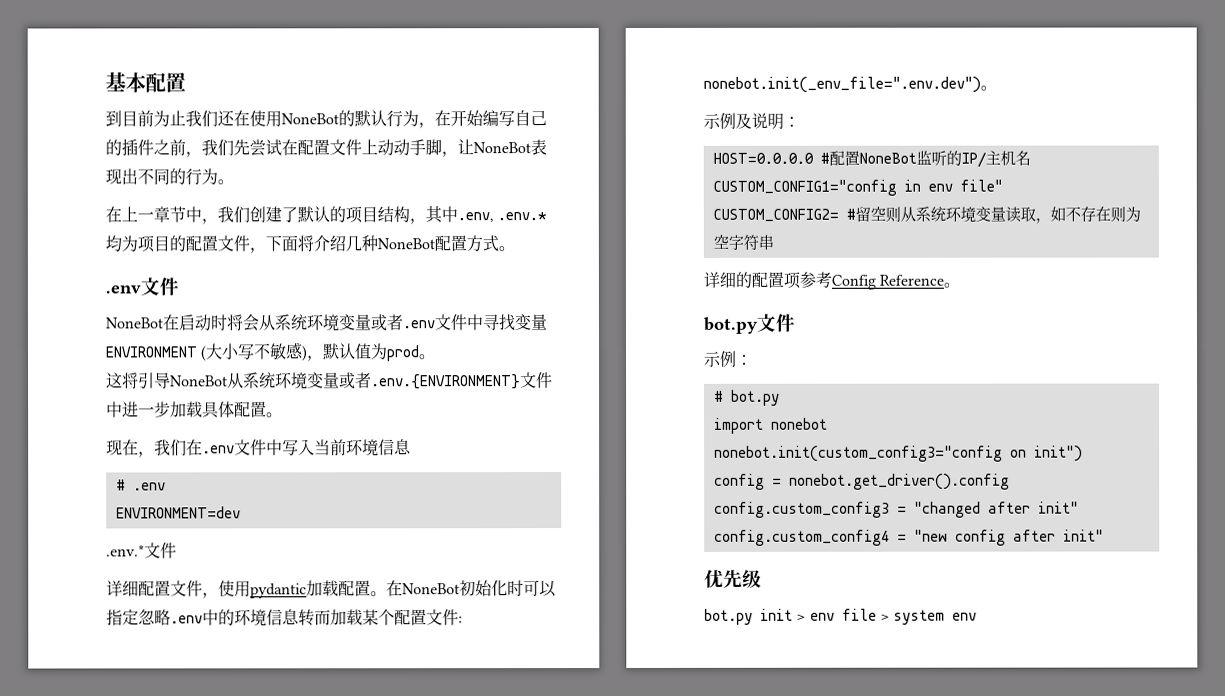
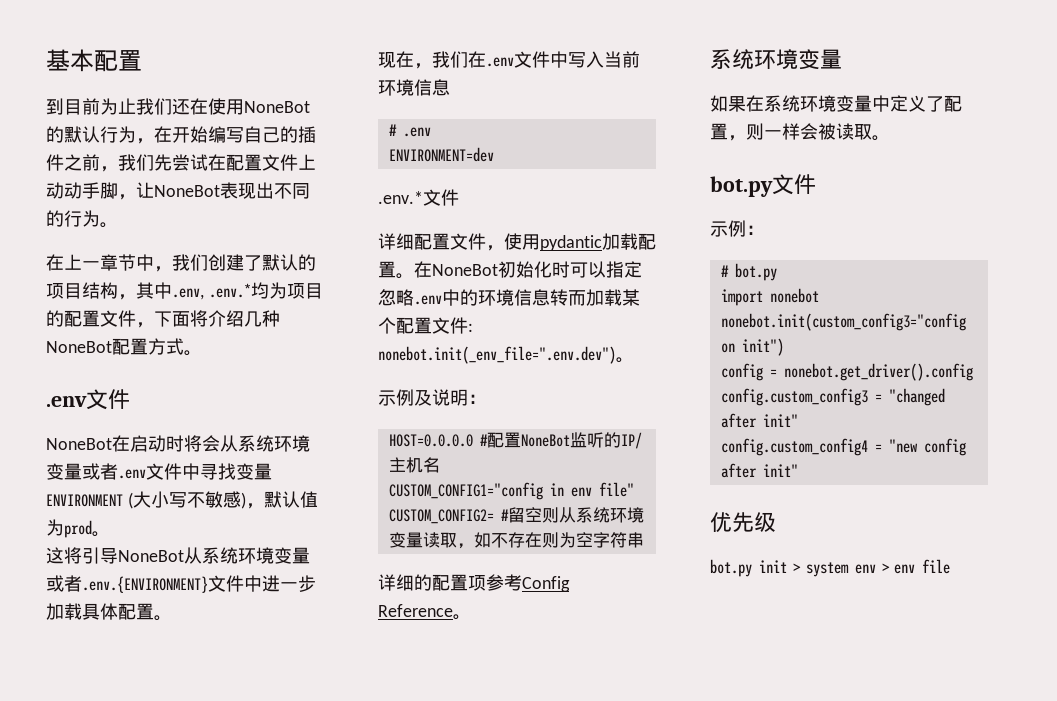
  详细的配置项参考Config Reference。
+ 系统环境变量
+ 如果在系统环境变量中定义了配置，则一样会被读取。
- bot.py init > env file > system env
+ bot.py init > system env > env file

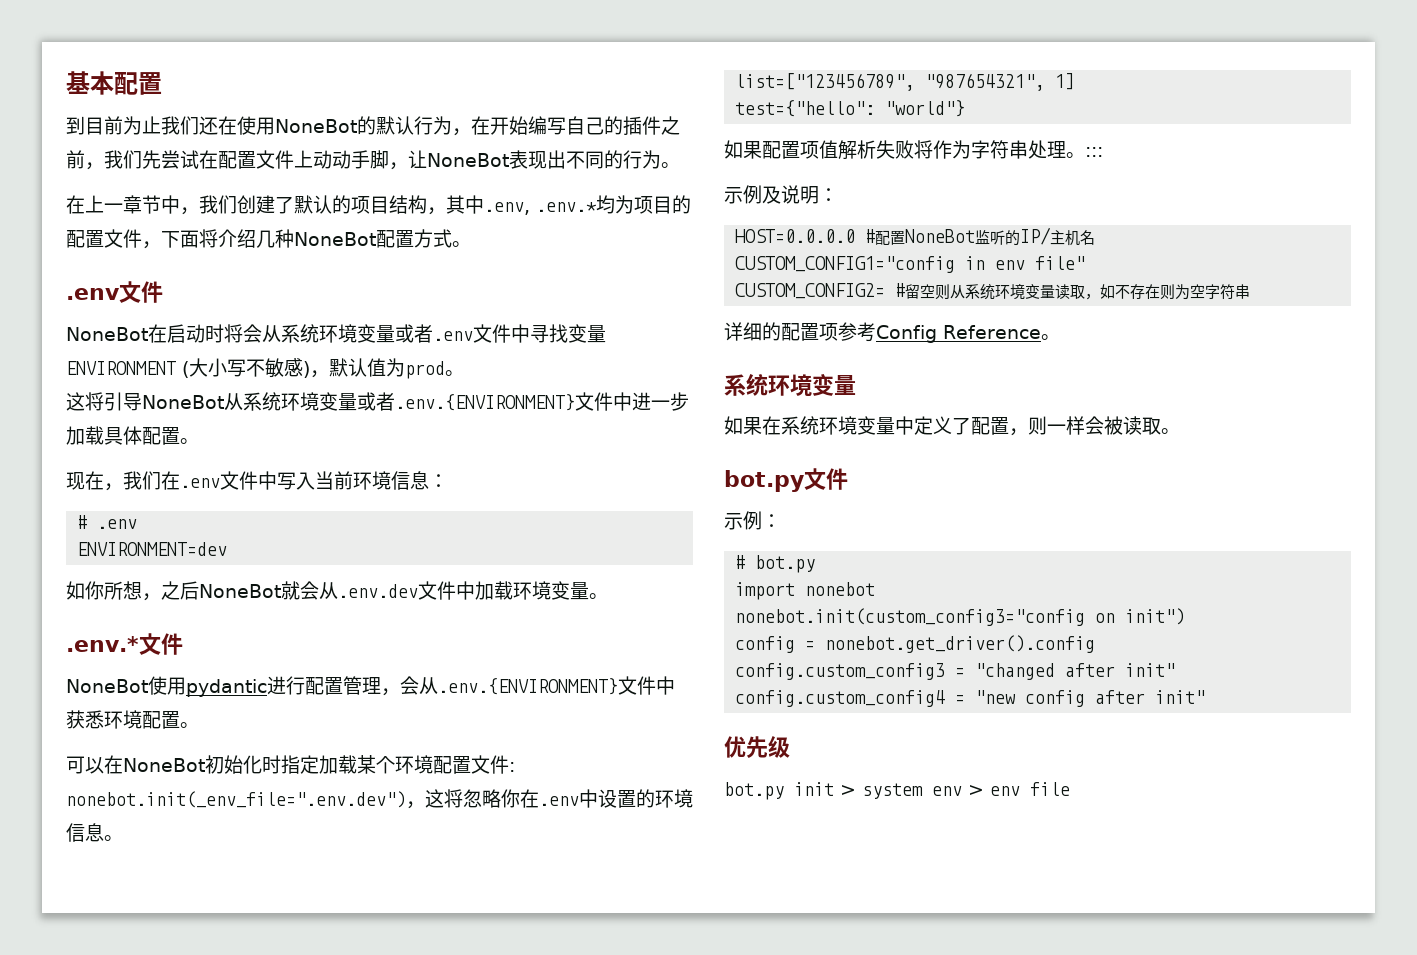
- 现在，我们在.env文件中写入当前环境信息
+ 现在，我们在.env文件中写入当前环境信息：
+ 如你所想，之后NoneBot就会从.env.dev文件中加载环境变量。
  .env.*文件
- 详细配置文件，使用pydantic加载配置。在NoneBot初始化时可以指定忽略.env中的环境信息转而加载某个配置文件: nonebot.init(_env_file=".env.dev")。
+ NoneBot使用pydantic进行配置管理，会从.env.{ENVIRONMENT}文件中获悉环境配置。
+ 可以在NoneBot初始化时指定加载某个环境配置文件: nonebot.init(_env_file=".env.dev")，这将忽略你在.env中设置的环境信息。
+ list=["123456789", "987654321", 1]
+ test={"hello": "world"}
+ 如果配置项值解析失败将作为字符串处理。:::

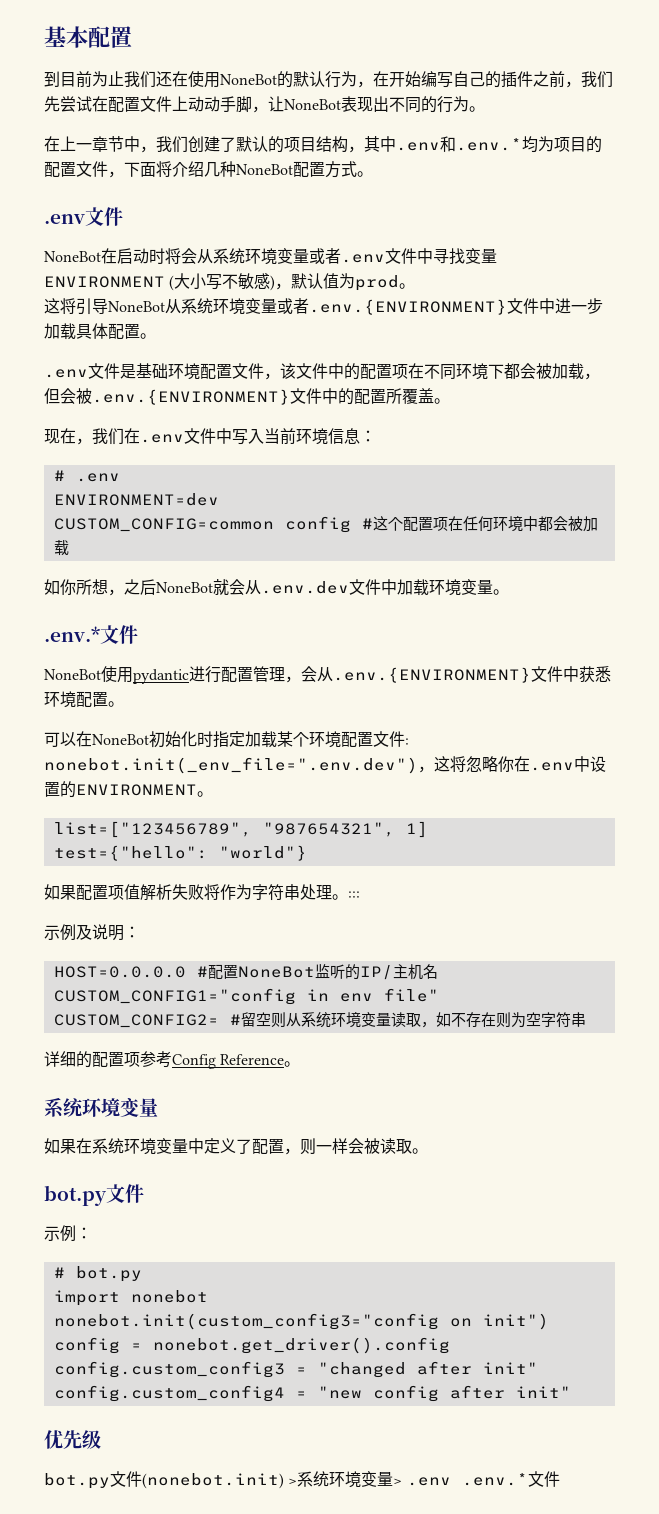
- 在上一章节中，我们创建了默认的项目结构，其中.env, .env.*均为项目的配置文件，下面将介绍几种NoneBot配置方式。
+ 在上一章节中，我们创建了默认的项目结构，其中.env和.env.*均为项目的配置文件，下面将介绍几种NoneBot配置方式。
+ .env文件是基础环境配置文件，该文件中的配置项在不同环境下都会被加载，但会被.env.{ENVIRONMENT}文件中的配置所覆盖。
+ CUSTOM_CONFIG=common config #这个配置项在任何环境中都会被加载
- 可以在NoneBot初始化时指定加载某个环境配置文件: nonebot.init(_env_file=".env.dev")，这将忽略你在.env中设置的环境信息。
+ 可以在NoneBot初始化时指定加载某个环境配置文件: nonebot.init(_env_file=".env.dev")，这将忽略你在.env中设置的ENVIRONMENT。
- bot.py init > system env > env file
+ bot.py文件(nonebot.init) >系统环境变量> .env .env.*文件

